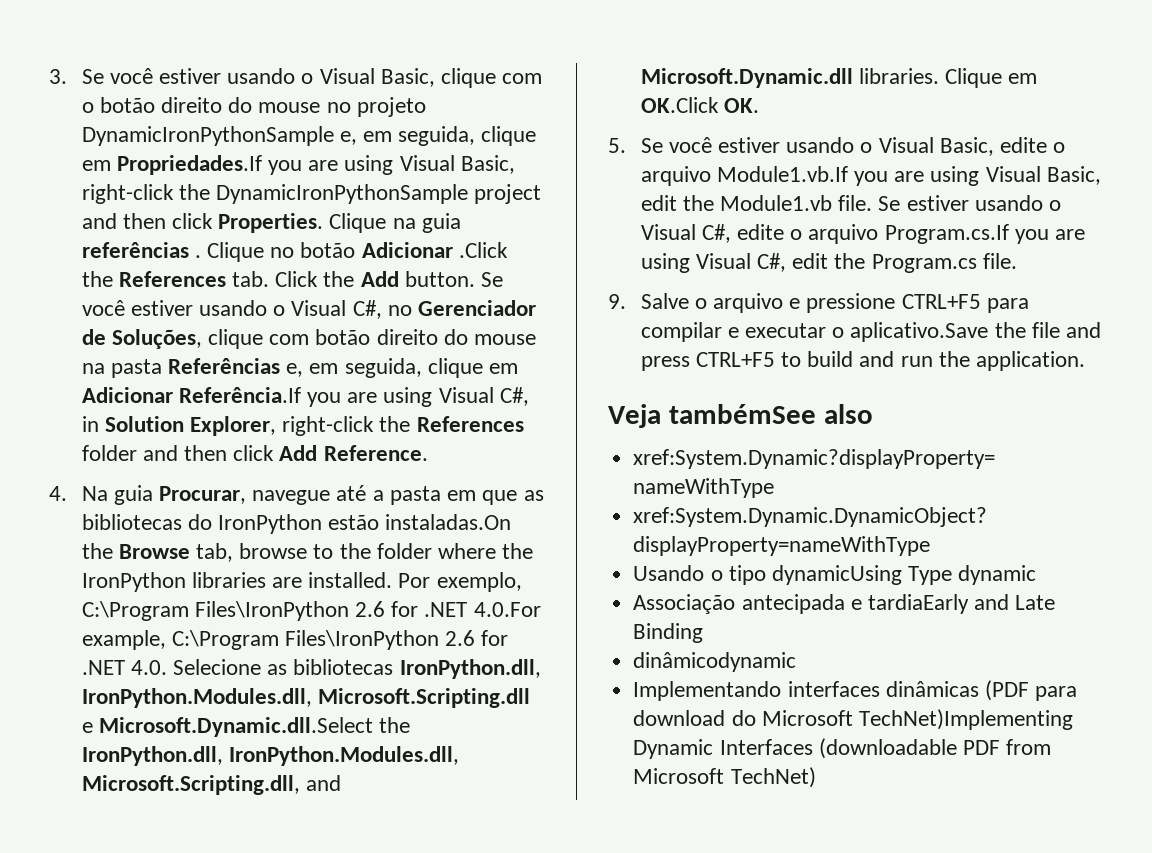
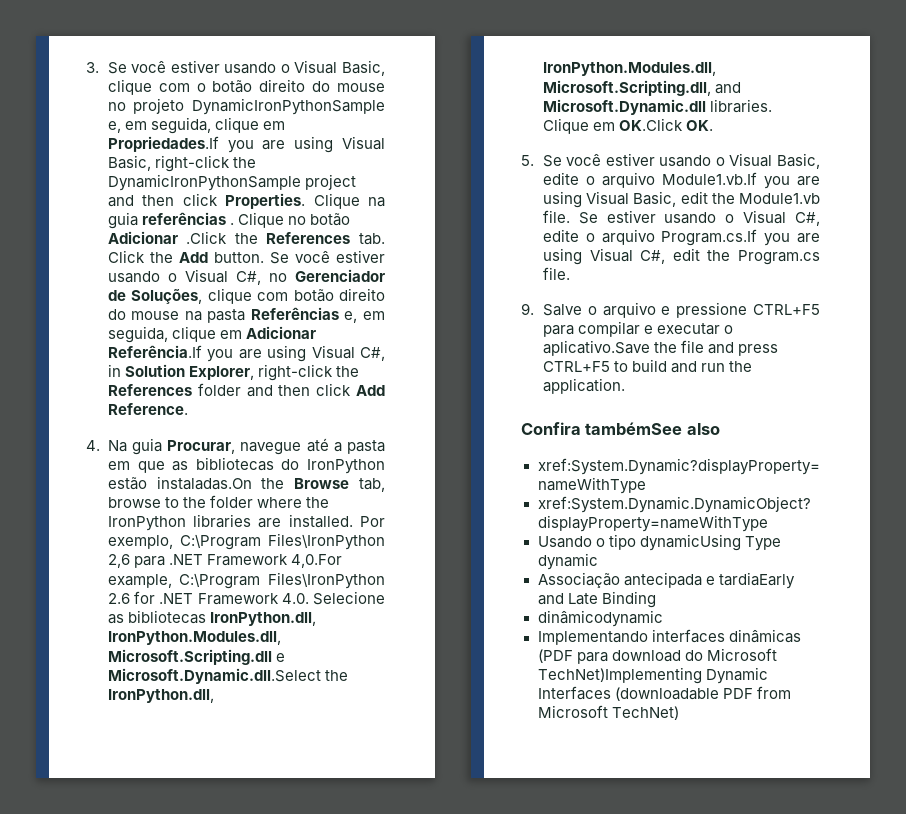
- Por exemplo, C:\Program Files\IronPython 2.6 for .NET 4.0.For example, C:\Program Files\IronPython 2.6 for .NET 4.0. Selecione as bibliotecas IronPython.dll, IronPython.Modules.dll, Microsoft.Scripting.dll e Microsoft.Dynamic.dll.Select the IronPython.dll, IronPython.Modules.dll, Microsoft.Scripting.dll, and Microsoft.Dynamic.dll libraries.
+ Por exemplo, C:\Program Files\IronPython 2,6 para .NET Framework 4,0.For example, C:\Program Files\IronPython 2.6 for .NET Framework 4.0. Selecione as bibliotecas IronPython.dll, IronPython.Modules.dll, Microsoft.Scripting.dll e Microsoft.Dynamic.dll.Select the IronPython.dll, IronPython.Modules.dll, Microsoft.Scripting.dll, and Microsoft.Dynamic.dll libraries.
- Veja tambémSee also
+ Confira tambémSee also

